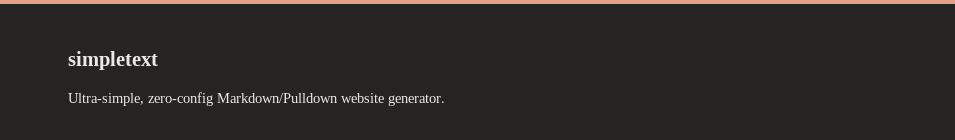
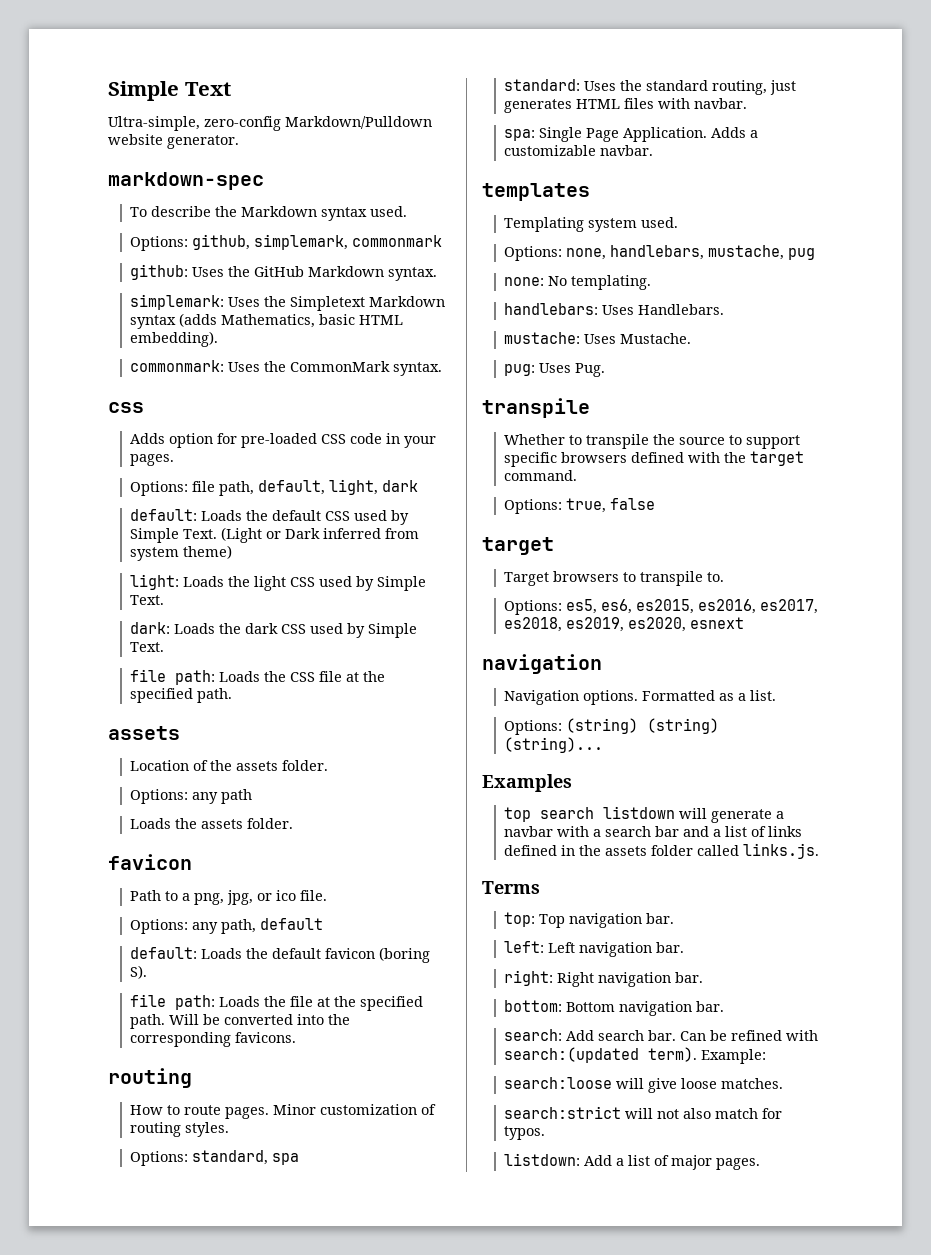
- simpletext
+ Simple Text
+ markdown-spec
+ To describe the Markdown syntax used.
+ Options: github, simplemark, commonmark
+ github: Uses the GitHub Markdown syntax.
+ simplemark: Uses the Simpletext Markdown syntax (adds Mathematics, basic HTML embedding).
+ commonmark: Uses the CommonMark syntax.
+ css
+ Adds option for pre-loaded CSS code in your pages.
+ Options: file path, default, light, dark
+ default: Loads the default CSS used by Simple Text. (Light or Dark inferred from system theme)
+ light: Loads the light CSS used by Simple Text.
+ dark: Loads the dark CSS used by Simple Text.
+ file path: Loads the CSS file at the specified path.
+ assets
+ Location of the assets folder.
+ Options: any path
+ Loads the assets folder.
+ favicon
+ Path to a png, jpg, or ico file.
+ Options: any path, default
+ default: Loads the default favicon (boring S).
+ file path: Loads the file at the specified path. Will be converted into the corresponding favicons.
+ routing
+ How to route pages. Minor customization of routing styles.
+ Options: standard, spa
+ standard: Uses the standard routing, just generates HTML files with navbar.
+ spa: Single Page Application. Adds a customizable navbar.
+ templates
+ Templating system used.
+ Options: none, handlebars, mustache, pug
+ none: No templating.
+ handlebars: Uses Handlebars.
+ mustache: Uses Mustache.
+ pug: Uses Pug.
+ transpile
+ Whether to transpile the source to support specific browsers defined with the target command.
+ Options: true, false
+ target
+ Target browsers to transpile to.
+ Options: es5, es6, es2015, es2016, es2017, es2018, es2019, es2020, esnext
+ navigation
+ Navigation options. Formatted as a list.
+ Options: (string) (string) (string)...
+ Examples
+ top search listdown will generate a navbar with a search bar and a list of links defined in the assets folder called links.js.
+ Terms
+ top: Top navigation bar.
+ left: Left navigation bar.
+ right: Right navigation bar.
+ bottom: Bottom navigation bar.
+ search: Add search bar. Can be refined with search:(updated term). Example:
+ search:loose will give loose matches.
+ search:strict will not also match for typos.
+ listdown: Add a list of major pages.

